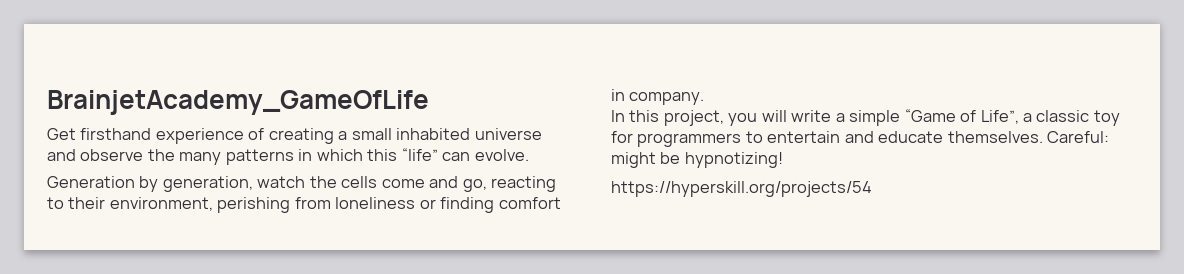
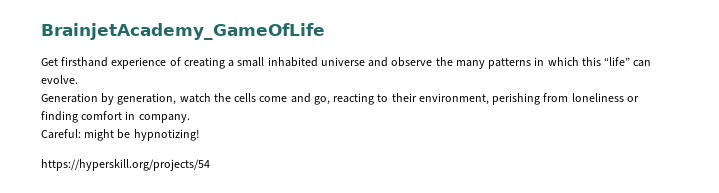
- In this project, you will write a simple “Game of Life”, a classic toy for programmers to entertain and educate themselves.

